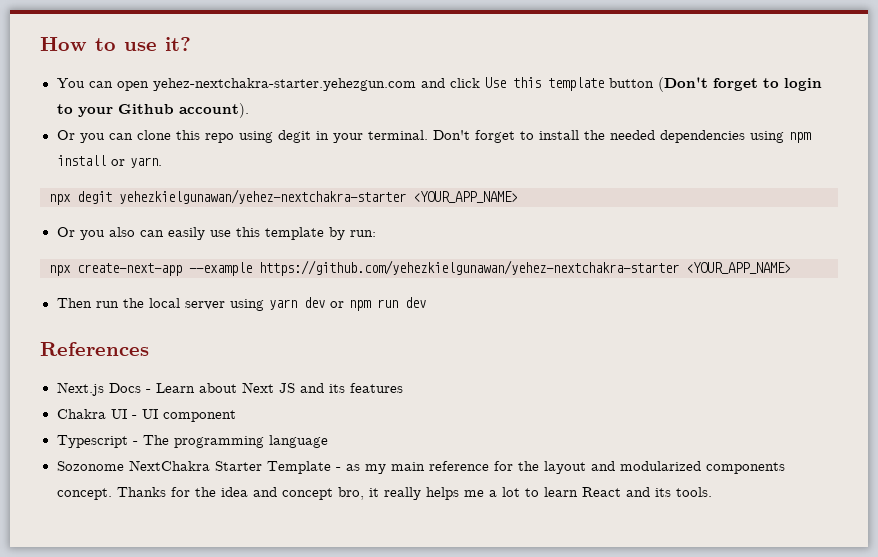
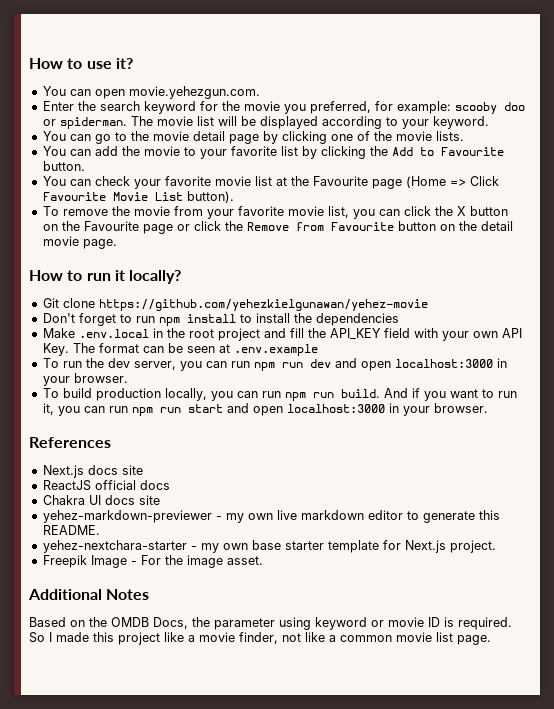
- You can open yehez-nextchakra-starter.yehezgun.com and click Use this template button (Don't forget to login to your Github account).
- Or you can clone this repo using degit in your terminal. Don't forget to install the needed dependencies using npm install or yarn.
- npx degit yehezkielgunawan/yehez-nextchakra-starter <YOUR_APP_NAME>
- Or you also can easily use this template by run:
- npx create-next-app --example https://github.com/yehezkielgunawan/yehez-nextchakra-starter <YOUR_APP_NAME>
- Then run the local server using yarn dev or npm run dev
+ You can open movie.yehezgun.com.
+ Enter the search keyword for the movie you preferred, for example: scooby doo or spiderman. The movie list will be displayed according to your keyword.
+ You can go to the movie detail page by clicking one of the movie lists.
+ You can add the movie to your favorite list by clicking the Add to Favourite button.
+ You can check your favorite movie list at the Favourite page (Home => Click Favourite Movie List button).
+ To remove the movie from your favorite movie list, you can click the X button on the Favourite page or click the Remove from Favourite button on the detail movie page.
+ How to run it locally?
+ Git clone https://github.com/yehezkielgunawan/yehez-movie
+ Don't forget to run npm install to install the dependencies
+ Make .env.local in the root project and fill the API_KEY field with your own API Key. The format can be seen at .env.example
+ To run the dev server, you can run npm run dev and open localhost:3000 in your browser.
+ To build production locally, you can run npm run build. And if you want to run it, you can run npm run start and open localhost:3000 in your browser.
  References
- Next.js Docs - Learn about Next JS and its features
- Chakra UI - UI component
- Typescript - The programming language
- Sozonome NextChakra Starter Template - as my main reference for the layout and modularized components concept. Thanks for the idea and concept bro, it really helps me a lot to learn React and its tools.
+ Next.js docs site
+ ReactJS official docs
+ Chakra UI docs site
+ yehez-markdown-previewer - my own live markdown editor to generate this README.
+ yehez-nextchara-starter - my own base starter template for Next.js project.
+ Freepik Image - For the image asset.
+ Additional Notes
+ Based on the OMDB Docs, the parameter using keyword or movie ID is required. So I made this project like a movie finder, not like a common movie list page.

